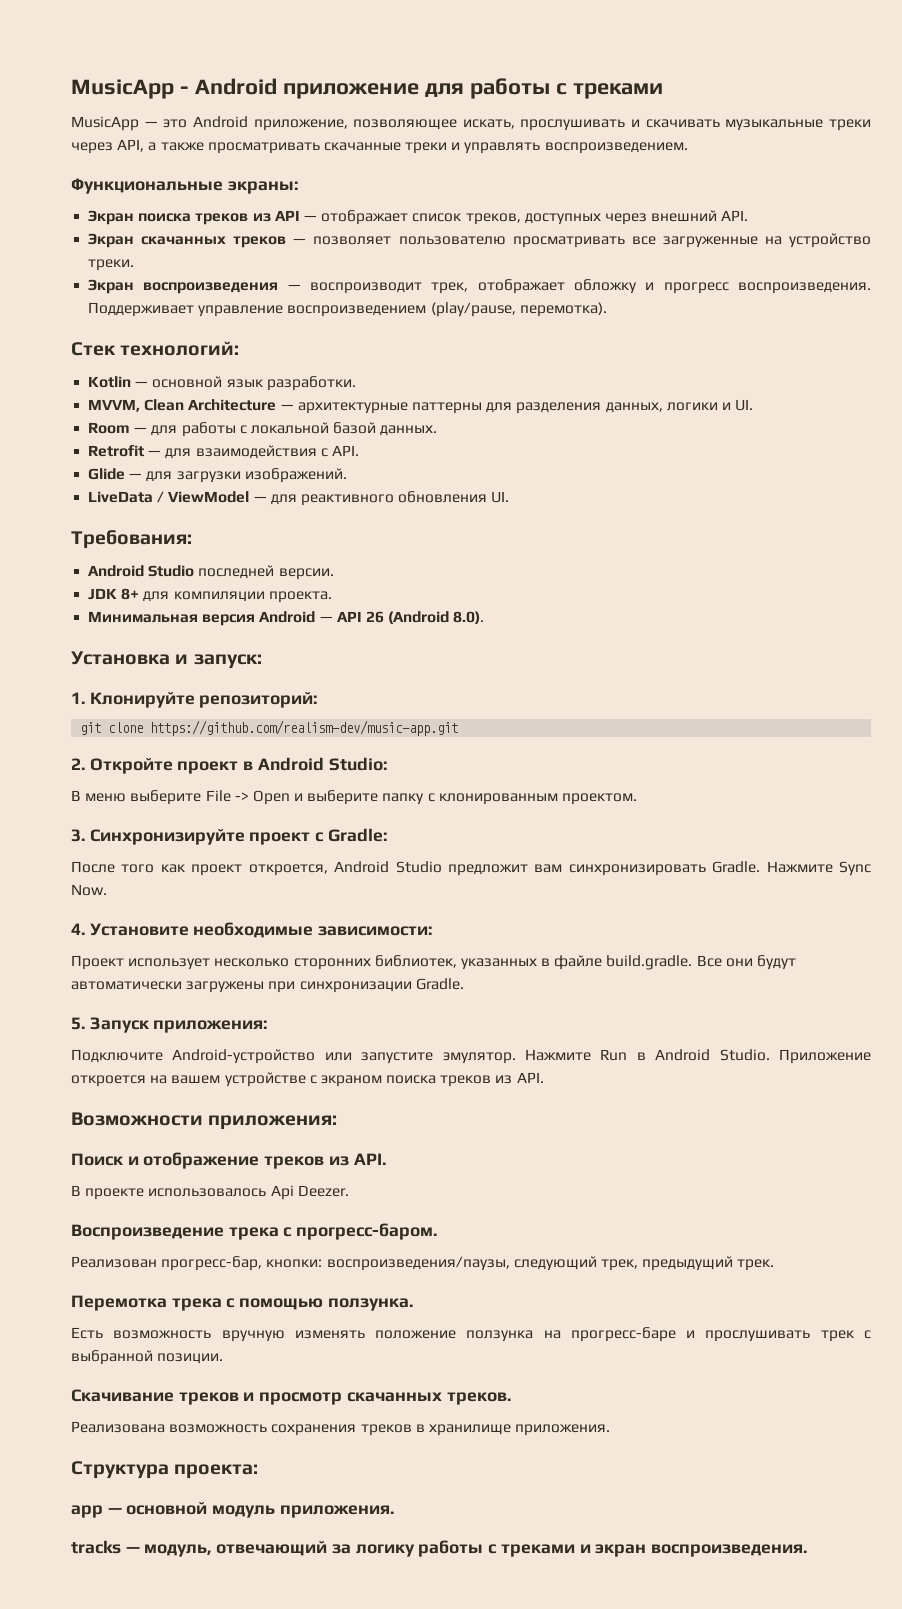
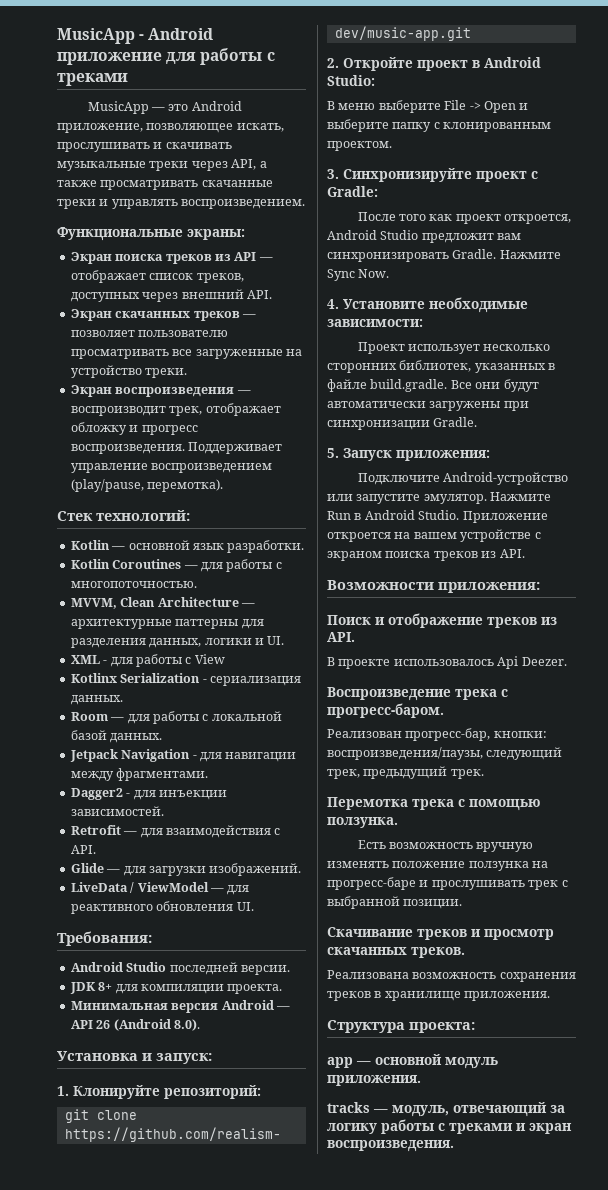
+ Kotlin Coroutines — для работы с многопоточностью.
+ XML - для работы с View
+ Kotlinx Serialization - сериализация данных.
+ Jetpack Navigation - для навигации между фрагментами.
+ Dagger2 - для инъекции зависимостей.

